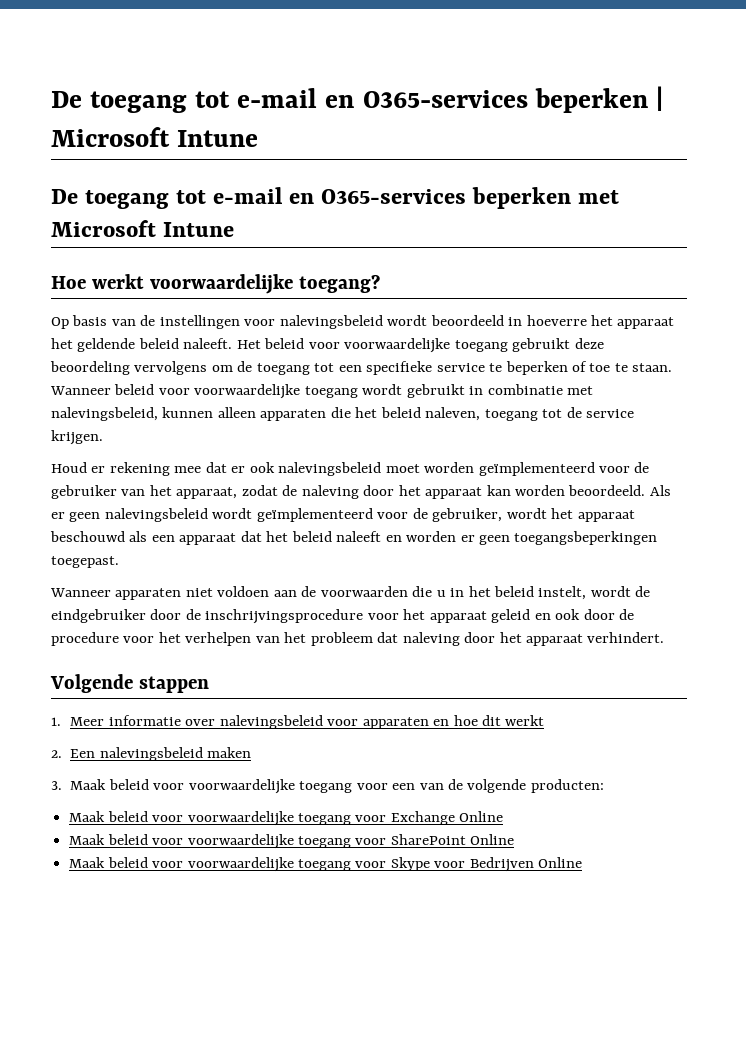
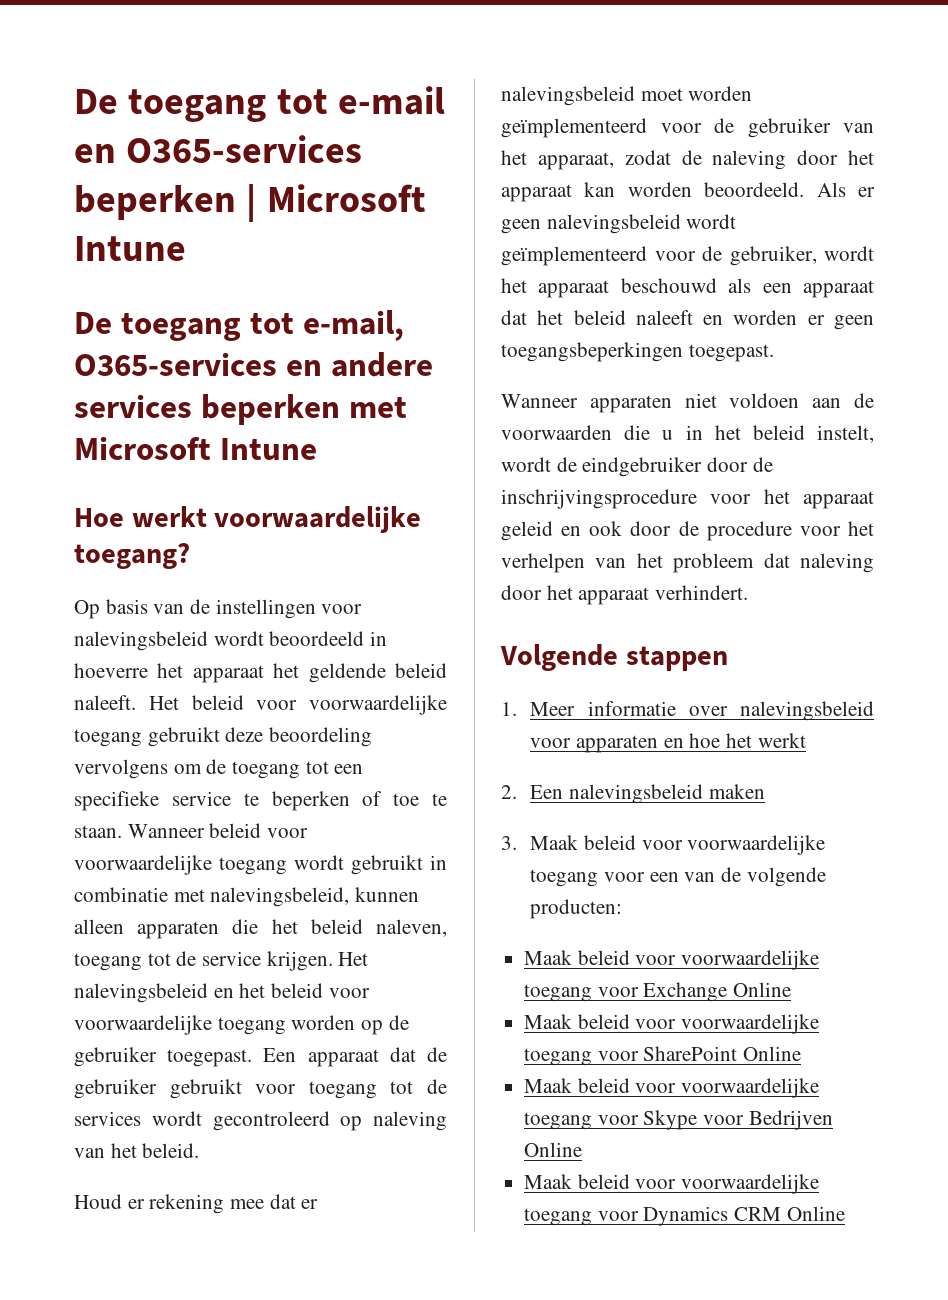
- De toegang tot e-mail en O365-services beperken met Microsoft Intune
+ De toegang tot e-mail, O365-services en andere services beperken met Microsoft Intune
+ Het nalevingsbeleid en het beleid voor voorwaardelijke toegang worden op de gebruiker toegepast. Een apparaat dat de gebruiker gebruikt voor toegang tot de services wordt gecontroleerd op naleving van het beleid.
- Houd er rekening mee dat er ook nalevingsbeleid moet worden geïmplementeerd voor de gebruiker van het apparaat, zodat de naleving door het apparaat kan worden beoordeeld.
+ Houd er rekening mee dat er nalevingsbeleid moet worden geïmplementeerd voor de gebruiker van het apparaat, zodat de naleving door het apparaat kan worden beoordeeld.
- 1. Meer informatie over nalevingsbeleid voor apparaten en hoe dit werkt
+ 1. Meer informatie over nalevingsbeleid voor apparaten en hoe het werkt
+ Maak beleid voor voorwaardelijke toegang voor Dynamics CRM Online

